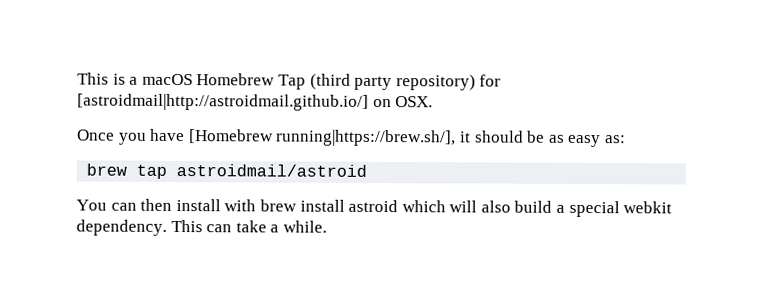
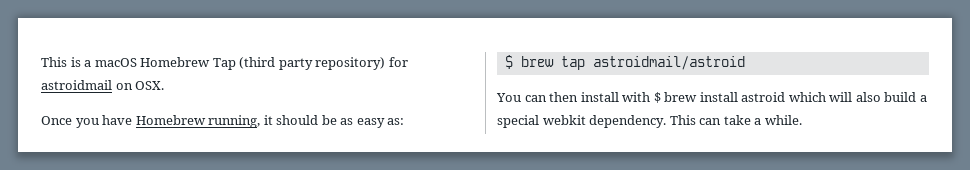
- This is a macOS Homebrew Tap (third party repository) for [astroidmail|http://astroidmail.github.io/] on OSX.
+ This is a macOS Homebrew Tap (third party repository) for astroidmail on OSX.
- Once you have [Homebrew running|https://brew.sh/], it should be as easy as:
+ Once you have Homebrew running, it should be as easy as:
- brew tap astroidmail/astroid
+ $ brew tap astroidmail/astroid
- You can then install with brew install astroid which will also build a special webkit dependency.
+ You can then install with $ brew install astroid which will also build a special webkit dependency.

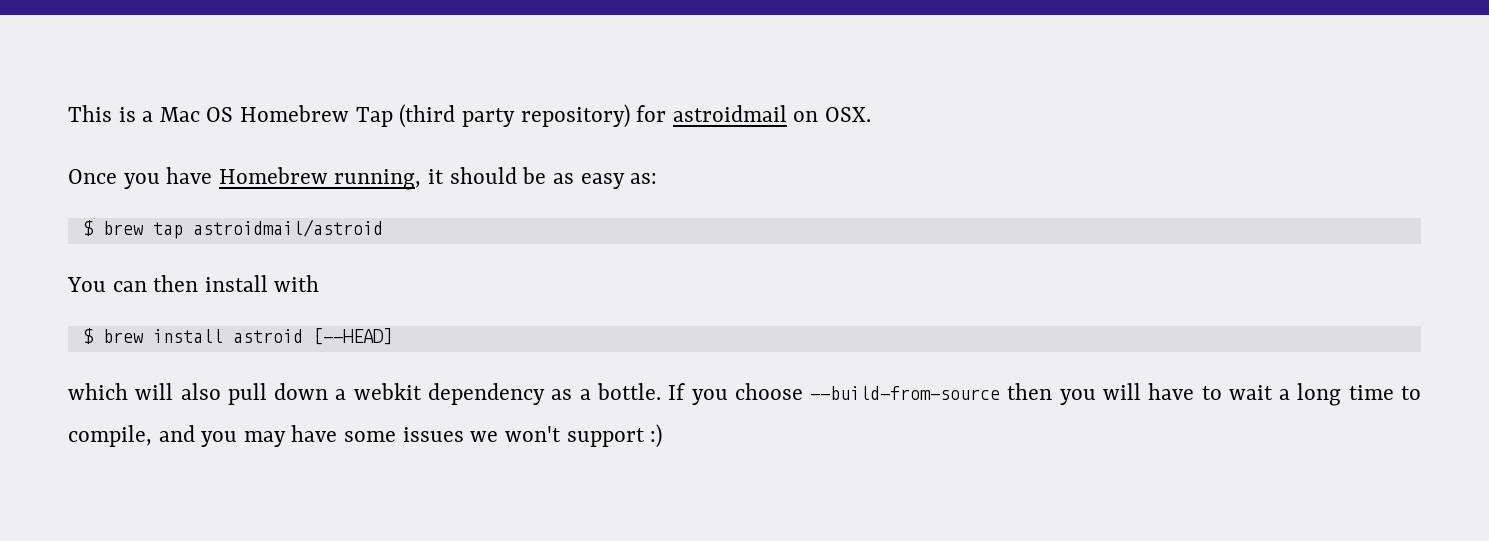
- This is a macOS Homebrew Tap (third party repository) for astroidmail on OSX.
+ This is a Mac OS Homebrew Tap (third party repository) for astroidmail on OSX.
- You can then install with $ brew install astroid which will also build a special webkit dependency. This can take a while.
+ You can then install with
+ $ brew install astroid [--HEAD]
+ which will also pull down a webkit dependency as a bottle. If you choose --build-from-source then you will have to wait a long time to compile, and you may have some issues we won't support :)

